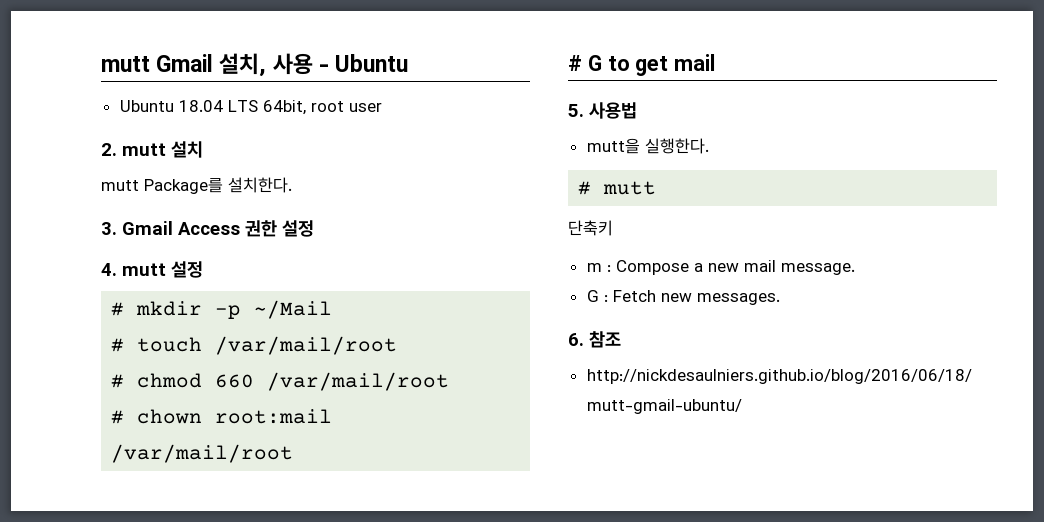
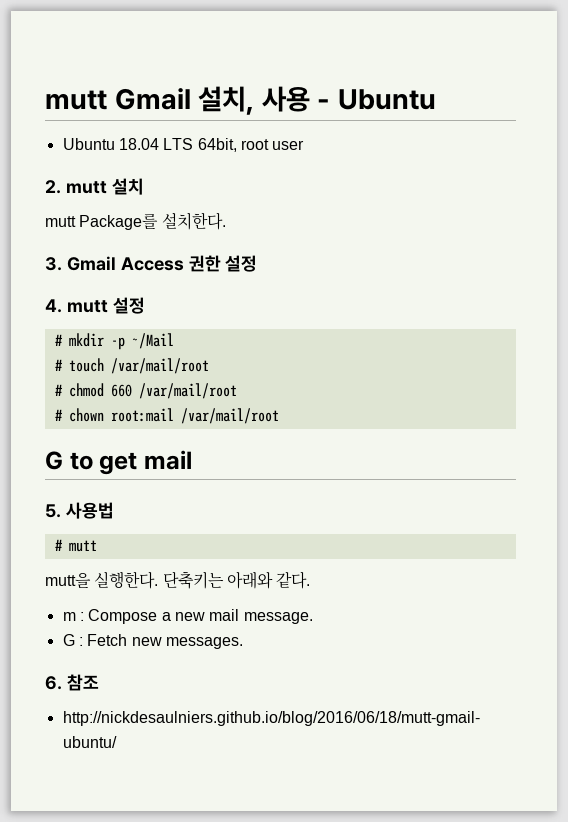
- # G to get mail
+ G to get mail
- mutt을 실행한다.
- 단축키
+ mutt을 실행한다. 단축키는 아래와 같다.

